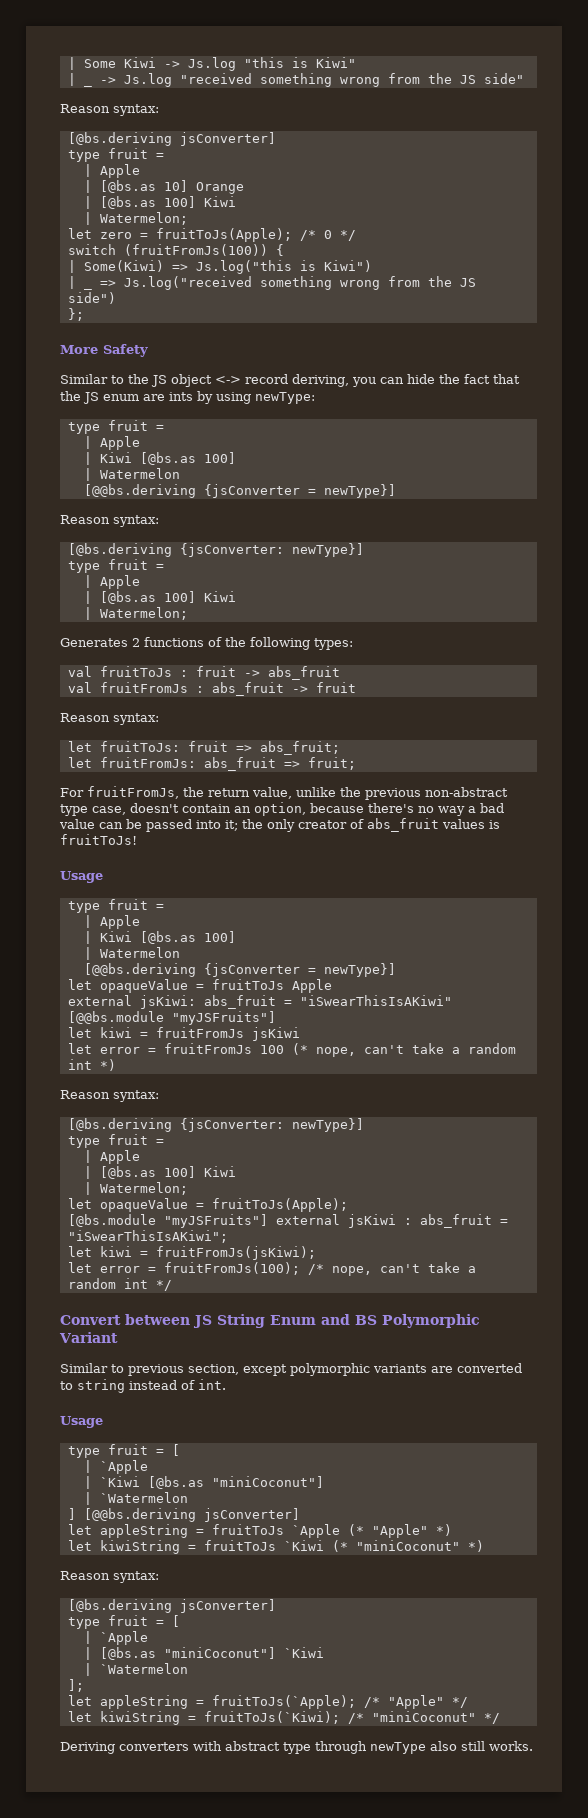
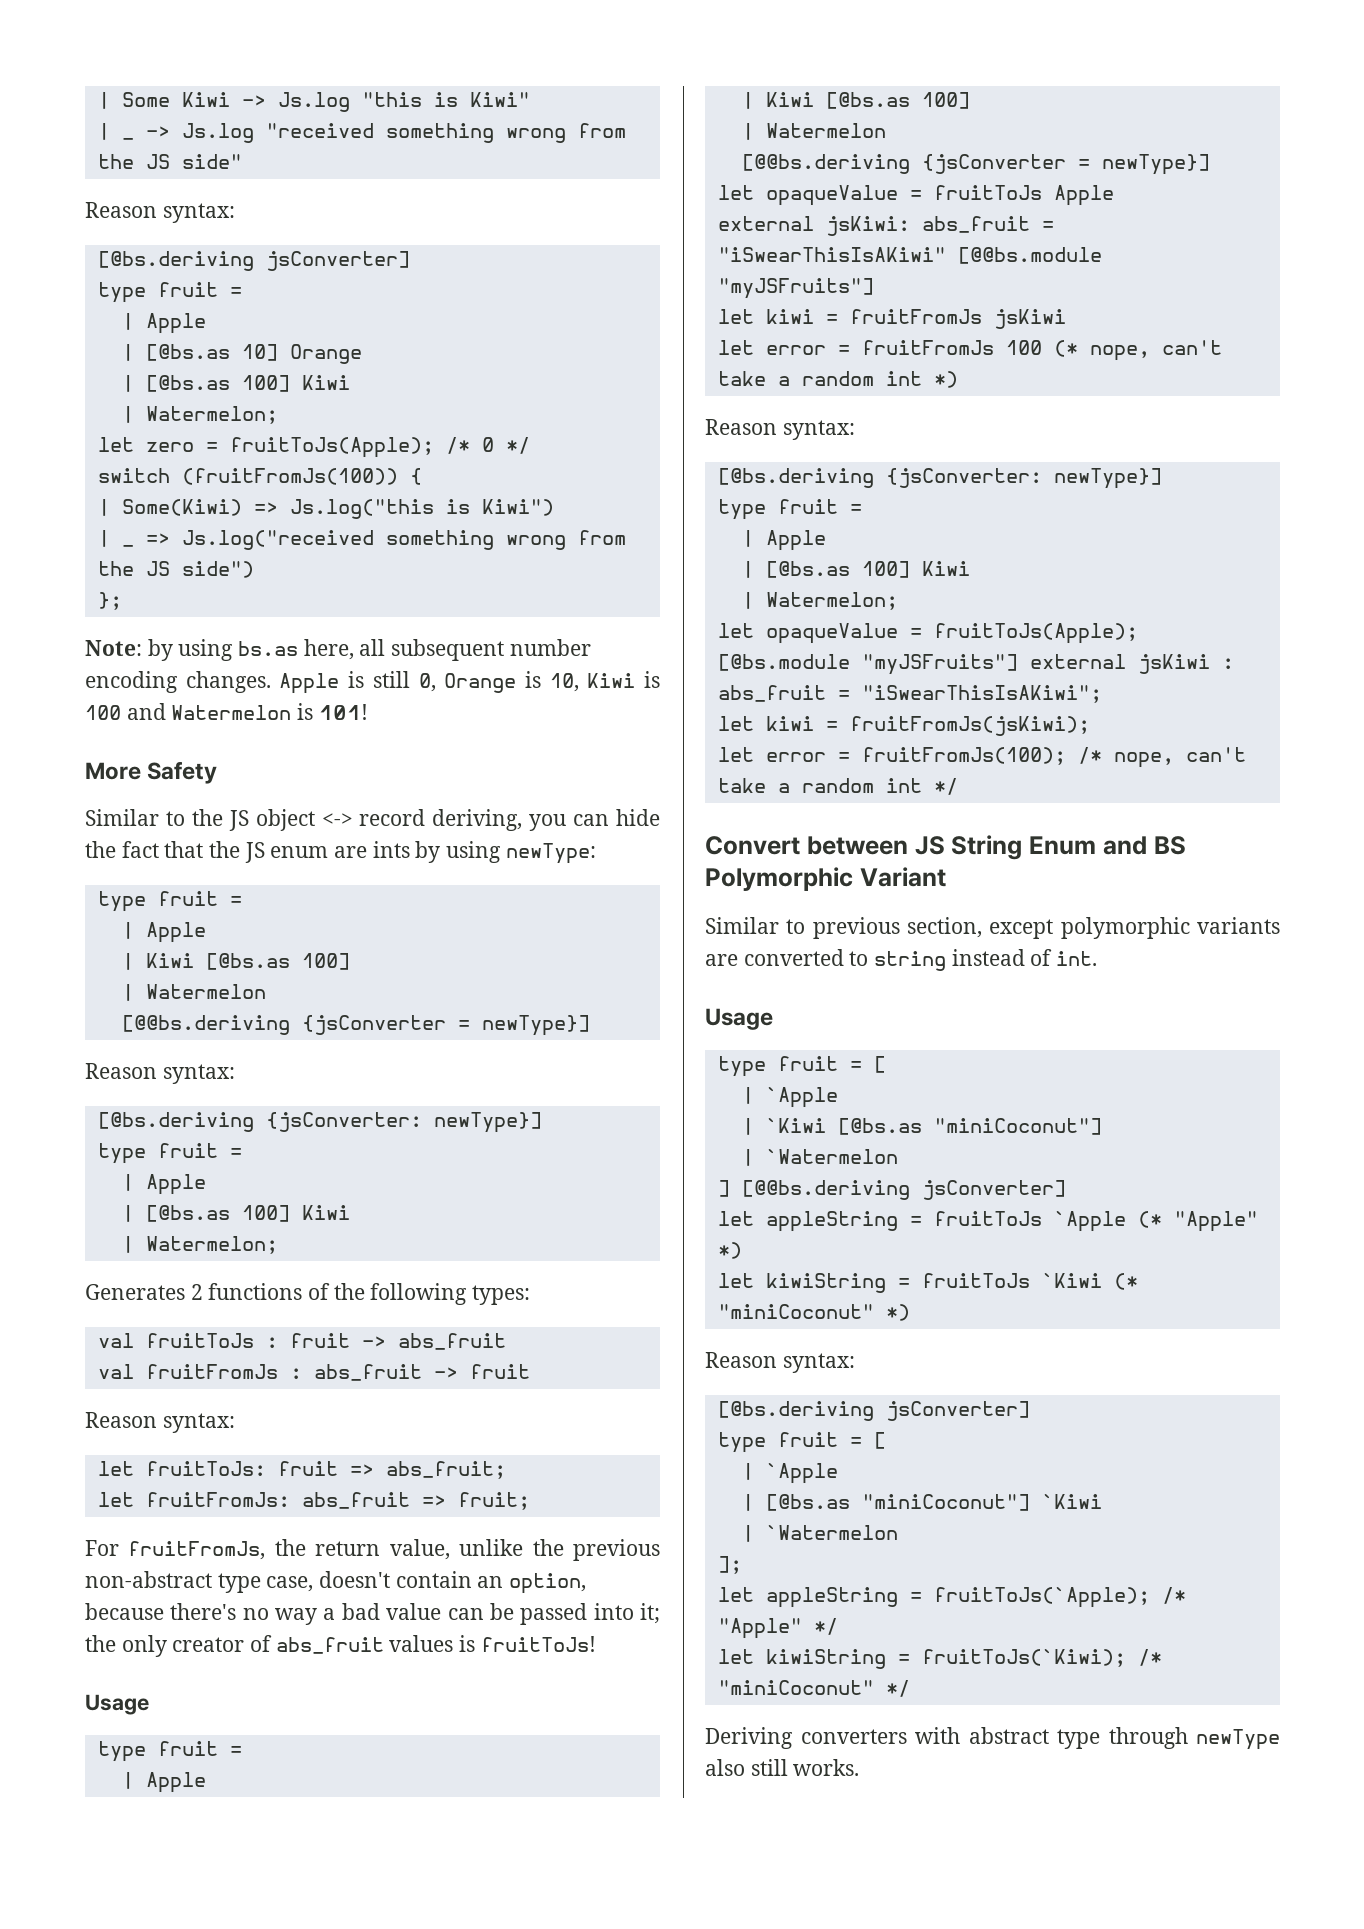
+ Note: by using bs.as here, all subsequent number encoding changes. Apple is still 0, Orange is 10, Kiwi is 100 and Watermelon is 101!

